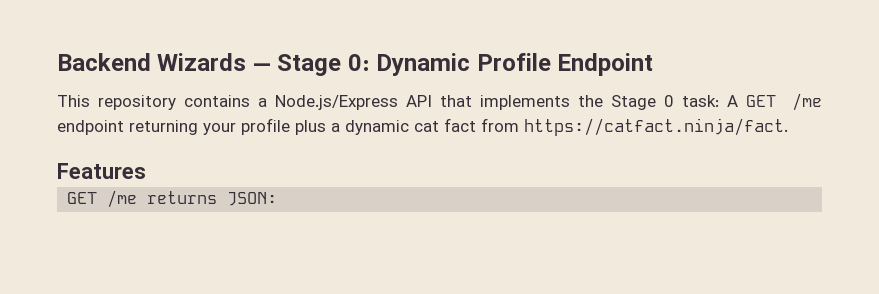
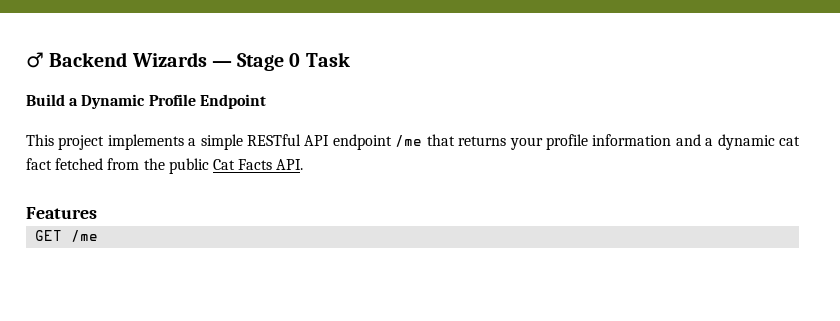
- Backend Wizards — Stage 0: Dynamic Profile Endpoint
+ ♂ Backend Wizards — Stage 0 Task
+ Build a Dynamic Profile Endpoint
- This repository contains a Node.js/Express API that implements the Stage 0 task: A GET /me endpoint returning your profile plus a dynamic cat fact from https://catfact.ninja/fact.
+ This project implements a simple RESTful API endpoint /me that returns your profile information and a dynamic cat fact fetched from the public Cat Facts API.
- GET /me returns JSON:
+ GET /me

